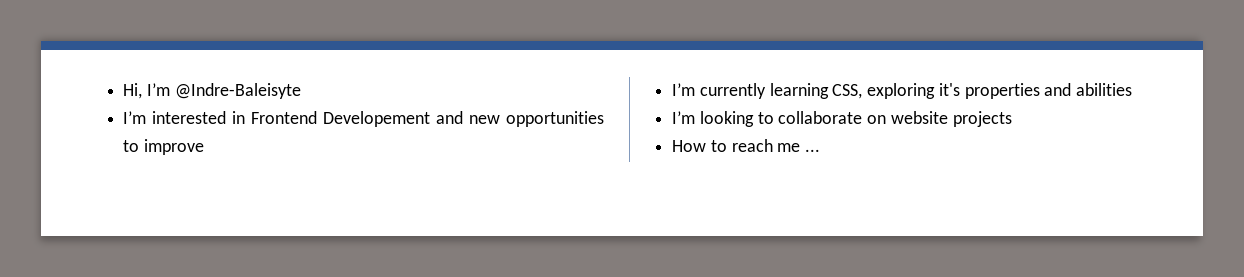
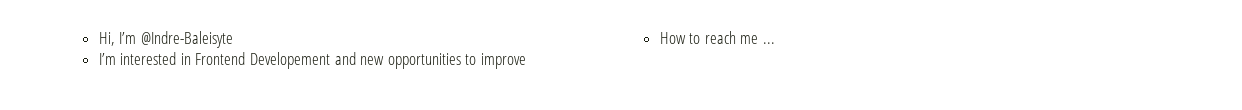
- I’m currently learning CSS, exploring it's properties and abilities
- I’m looking to collaborate on website projects

